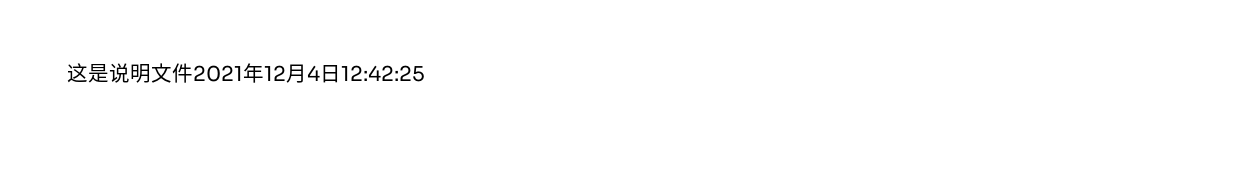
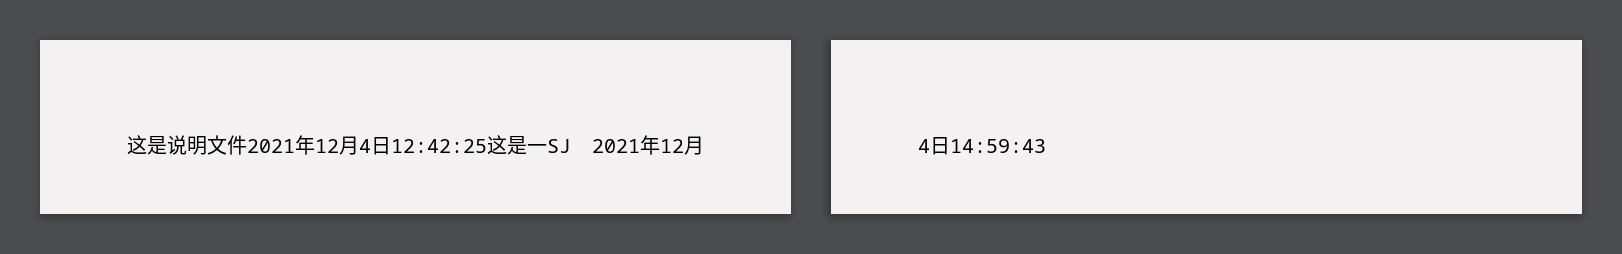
- 这是说明文件2021年12月4日12:42:25
+ 这是说明文件2021年12月4日12:42:25这是一SJ 2021年12月4日14:59:43

